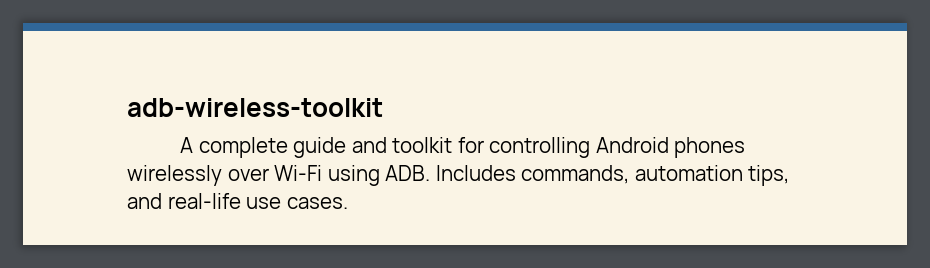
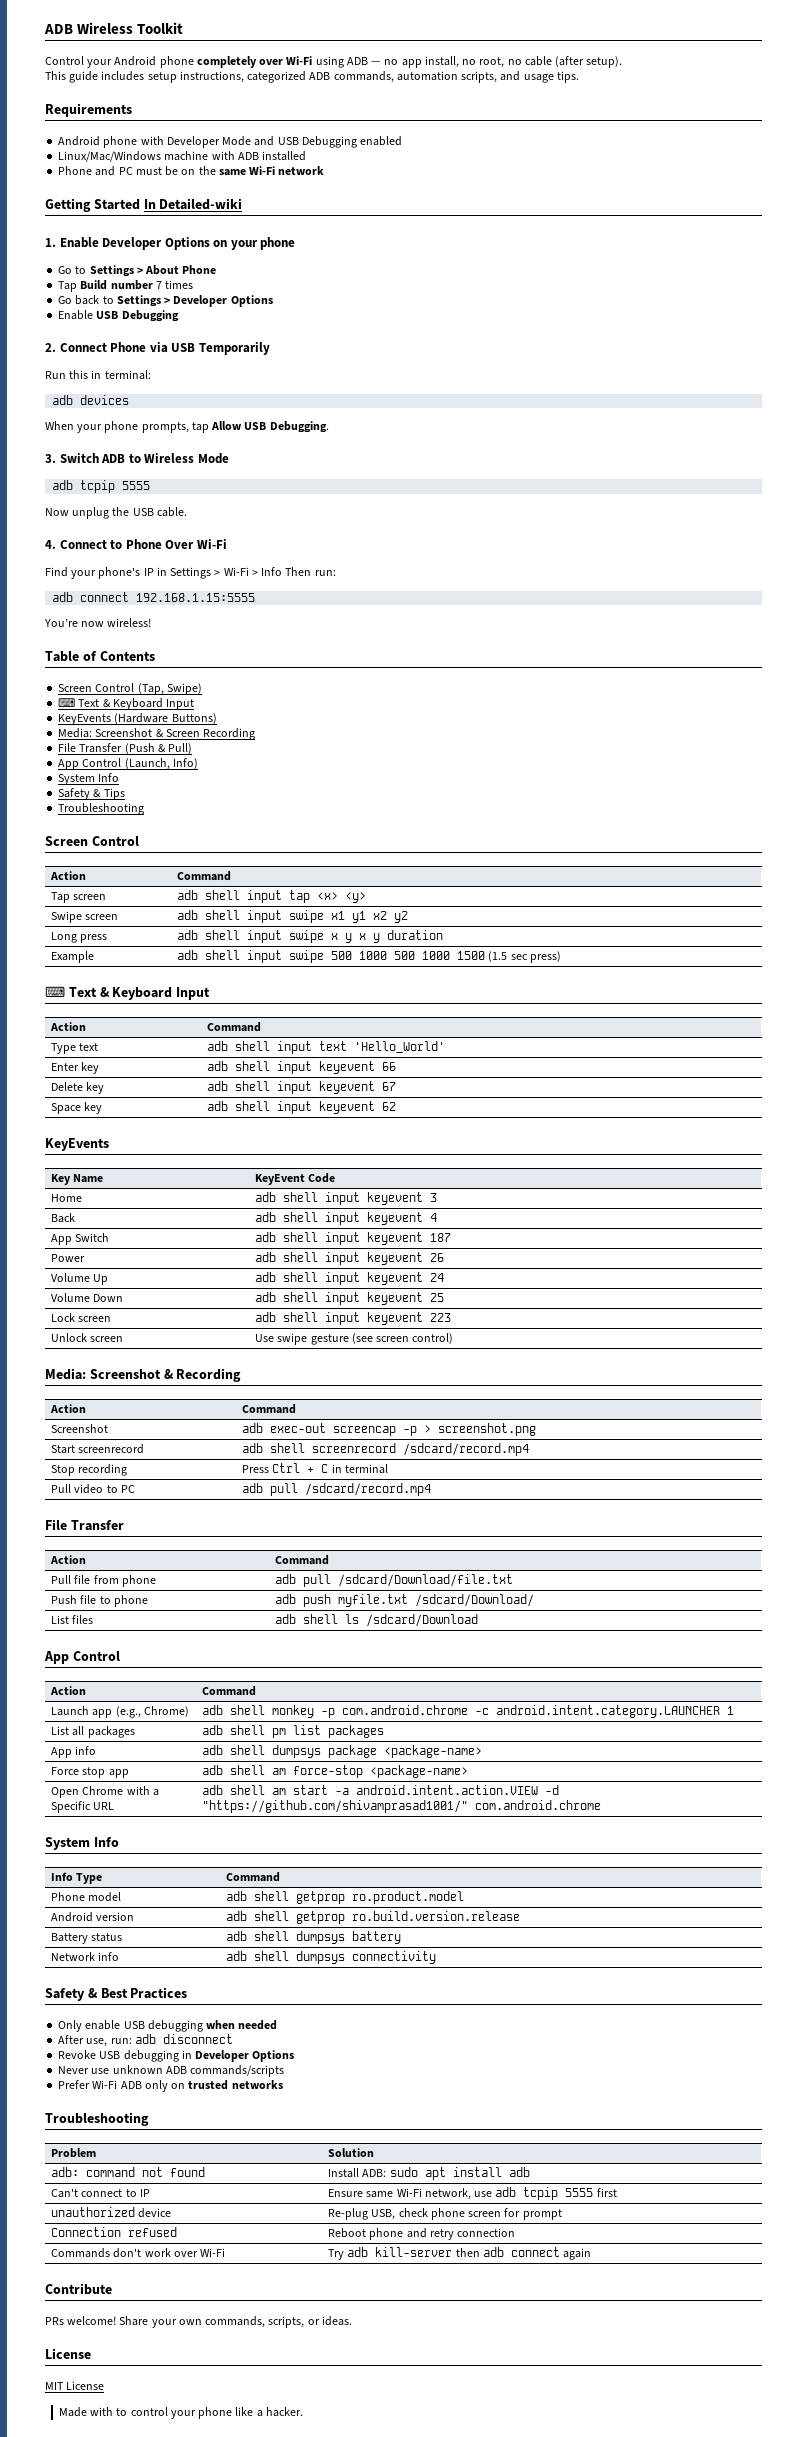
- adb-wireless-toolkit
- A complete guide and toolkit for controlling Android phones wirelessly over Wi-Fi using ADB. Includes commands, automation tips, and real-life use cases.
+ ADB Wireless Toolkit
+ Control your Android phone completely over Wi-Fi using ADB — no app install, no root, no cable (after setup).
+ This guide includes setup instructions, categorized ADB commands, automation scripts, and usage tips.
+ Requirements
+ Android phone with Developer Mode and USB Debugging enabled
+ Linux/Mac/Windows machine with ADB installed
+ Phone and PC must be on the same Wi-Fi network
+ Getting Started In Detailed-wiki
+ 1. Enable Developer Options on your phone
+ Go to Settings > About Phone
+ Tap Build number 7 times
+ Go back to Settings > Developer Options
+ Enable USB Debugging
+ 2. Connect Phone via USB Temporarily
+ Run this in terminal:
+ adb devices
+ When your phone prompts, tap Allow USB Debugging.
+ 3. Switch ADB to Wireless Mode
+ adb tcpip 5555
+ Now unplug the USB cable.
+ 4. Connect to Phone Over Wi-Fi
+ Find your phone's IP in Settings > Wi-Fi > Info Then run:
+ adb connect 192.168.1.15:5555
+ You’re now wireless!
+ Table of Contents
+ Screen Control (Tap, Swipe)
+ ⌨ Text & Keyboard Input
+ KeyEvents (Hardware Buttons)
+ Media: Screenshot & Screen Recording
+ File Transfer (Push & Pull)
+ App Control (Launch, Info)
+ System Info
+ Safety & Tips
+ Troubleshooting
+ Screen Control
+ Action | Command
+ Tap screen | adb shell input tap <x> <y>
+ Swipe screen | adb shell input swipe x1 y1 x2 y2
+ Long press | adb shell input swipe x y x y duration
+ Example | adb shell input swipe 500 1000 500 1000 1500 (1.5 sec press)
+ ⌨ Text & Keyboard Input
+ Action | Command
+ Type text | adb shell input text 'Hello_World'
+ Enter key | adb shell input keyevent 66
+ Delete key | adb shell input keyevent 67
+ Space key | adb shell input keyevent 62
+ KeyEvents
+ Key Name | KeyEvent Code
+ Home | adb shell input keyevent 3
+ Back | adb shell input keyevent 4
+ App Switch | adb shell input keyevent 187
+ Power | adb shell input keyevent 26
+ Volume Up | adb shell input keyevent 24
+ Volume Down | adb shell input keyevent 25
+ Lock screen | adb shell input keyevent 223
+ Unlock screen | Use swipe gesture (see screen control)
+ Media: Screenshot & Recording
+ Action | Command
+ Screenshot | adb exec-out screencap -p > screenshot.png
+ Start screenrecord | adb shell screenrecord /sdcard/record.mp4
+ Stop recording | Press Ctrl + C in terminal
+ Pull video to PC | adb pull /sdcard/record.mp4
+ File Transfer
+ Action | Command
+ Pull file from phone | adb pull /sdcard/Download/file.txt
+ Push file to phone | adb push myfile.txt /sdcard/Download/
+ List files | adb shell ls /sdcard/Download
+ App Control
+ Action | Command
+ Launch app (e.g., Chrome) | adb shell monkey -p com.android.chrome -c android.intent.category.LAUNCHER 1
+ List all packages | adb shell pm list packages
+ App info | adb shell dumpsys package <package-name>
+ Force stop app | adb shell am force-stop <package-name>
+ Open Chrome with a Specific URL | adb shell am start -a android.intent.action.VIEW -d "https://github.com/shivamprasad1001/" com.android.chrome
+ System Info
+ Info Type | Command
+ Phone model | adb shell getprop ro.product.model
+ Android version | adb shell getprop ro.build.version.release
+ Battery status | adb shell dumpsys battery
+ Network info | adb shell dumpsys connectivity
+ Safety & Best Practices
+ Only enable USB debugging when needed
+ After use, run: adb disconnect
+ Revoke USB debugging in Developer Options
+ Never use unknown ADB commands/scripts
+ Prefer Wi-Fi ADB only on trusted networks
+ Troubleshooting
+ Problem | Solution
+ adb: command not found | Install ADB: sudo apt install adb
+ Can't connect to IP | Ensure same Wi-Fi network, use adb tcpip 5555 first
+ unauthorized device | Re-plug USB, check phone screen for prompt
+ Connection refused | Reboot phone and retry connection
+ Commands don't work over Wi-Fi | Try adb kill-server then adb connect again
+ Contribute
+ PRs welcome! Share your own commands, scripts, or ideas.
+ License
+ MIT License
+ Made with to control your phone like a hacker.

